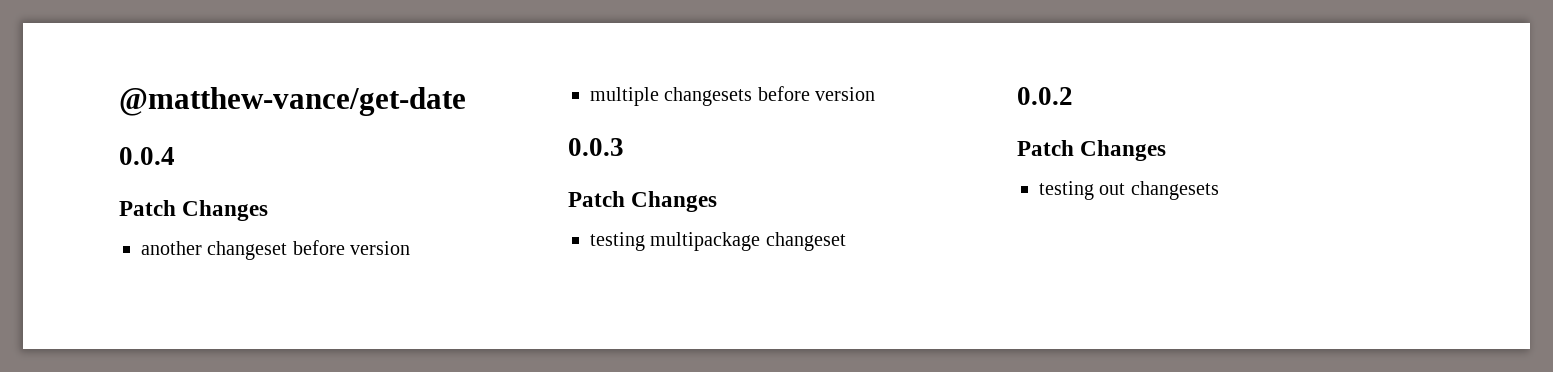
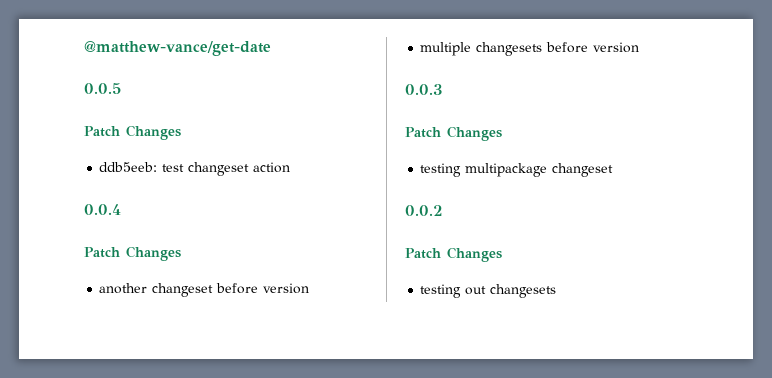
+ 0.0.5
+ Patch Changes
+ ddb5eeb: test changeset action

